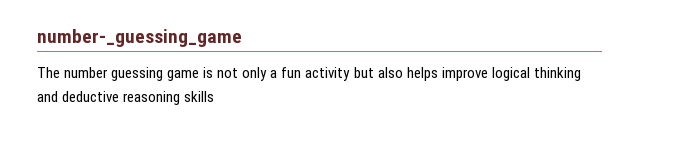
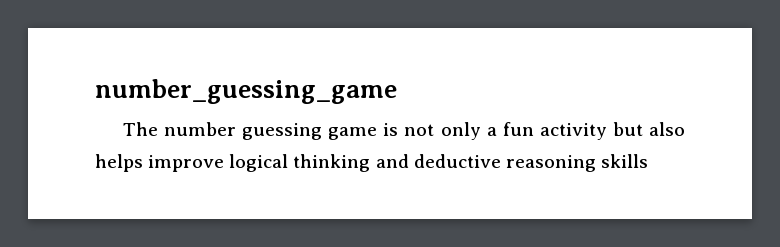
- number-_guessing_game
+ number_guessing_game

